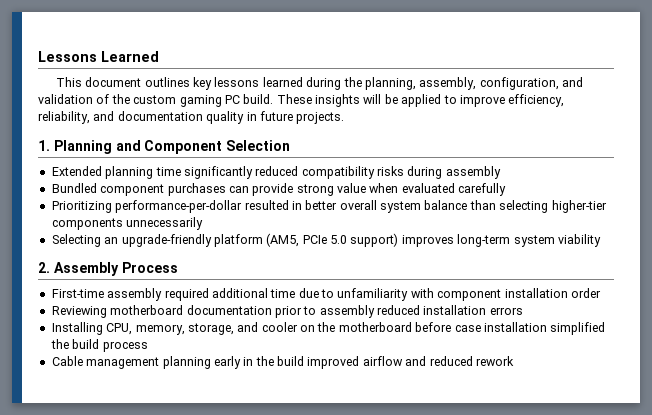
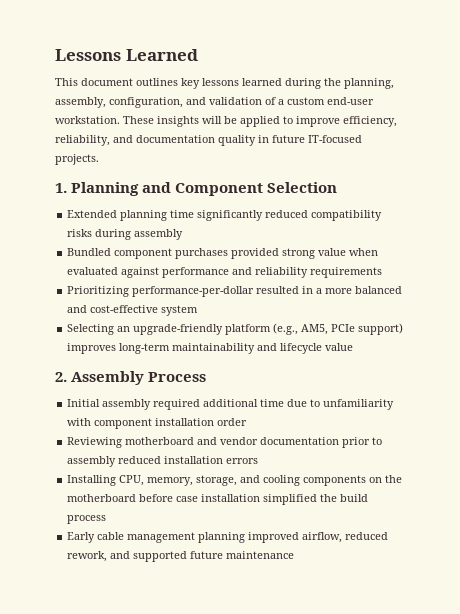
- This document outlines key lessons learned during the planning, assembly, configuration, and validation of the custom gaming PC build.
+ This document outlines key lessons learned during the planning, assembly, configuration, and validation of a custom end-user workstation.
- These insights will be applied to improve efficiency, reliability, and documentation quality in future projects.
+ These insights will be applied to improve efficiency, reliability, and documentation quality in future IT-focused projects.
- Bundled component purchases can provide strong value when evaluated carefully
+ Bundled component purchases provided strong value when evaluated against performance and reliability requirements
- Prioritizing performance-per-dollar resulted in better overall system balance than selecting higher-tier components unnecessarily
- Selecting an upgrade-friendly platform (AM5, PCIe 5.0 support) improves long-term system viability
+ Prioritizing performance-per-dollar resulted in a more balanced and cost-effective system
+ Selecting an upgrade-friendly platform (e.g., AM5, PCIe support) improves long-term maintainability and lifecycle value
- First-time assembly required additional time due to unfamiliarity with component installation order
+ Initial assembly required additional time due to unfamiliarity with component installation order
- Reviewing motherboard documentation prior to assembly reduced installation errors
+ Reviewing motherboard and vendor documentation prior to assembly reduced installation errors
- Installing CPU, memory, storage, and cooler on the motherboard before case installation simplified the build process
+ Installing CPU, memory, storage, and cooling components on the motherboard before case installation simplified the build process
- Cable management planning early in the build improved airflow and reduced rework
+ Early cable management planning improved airflow, reduced rework, and supported future maintenance

